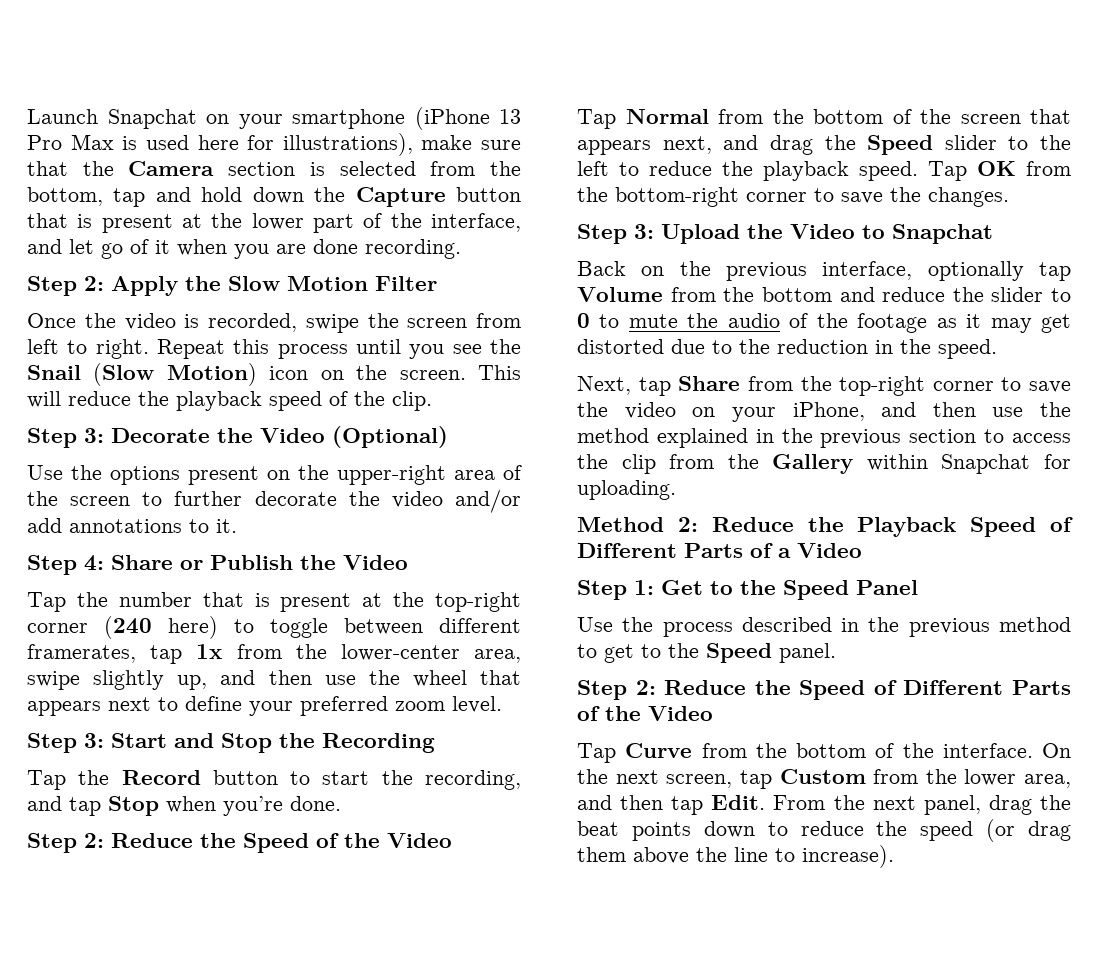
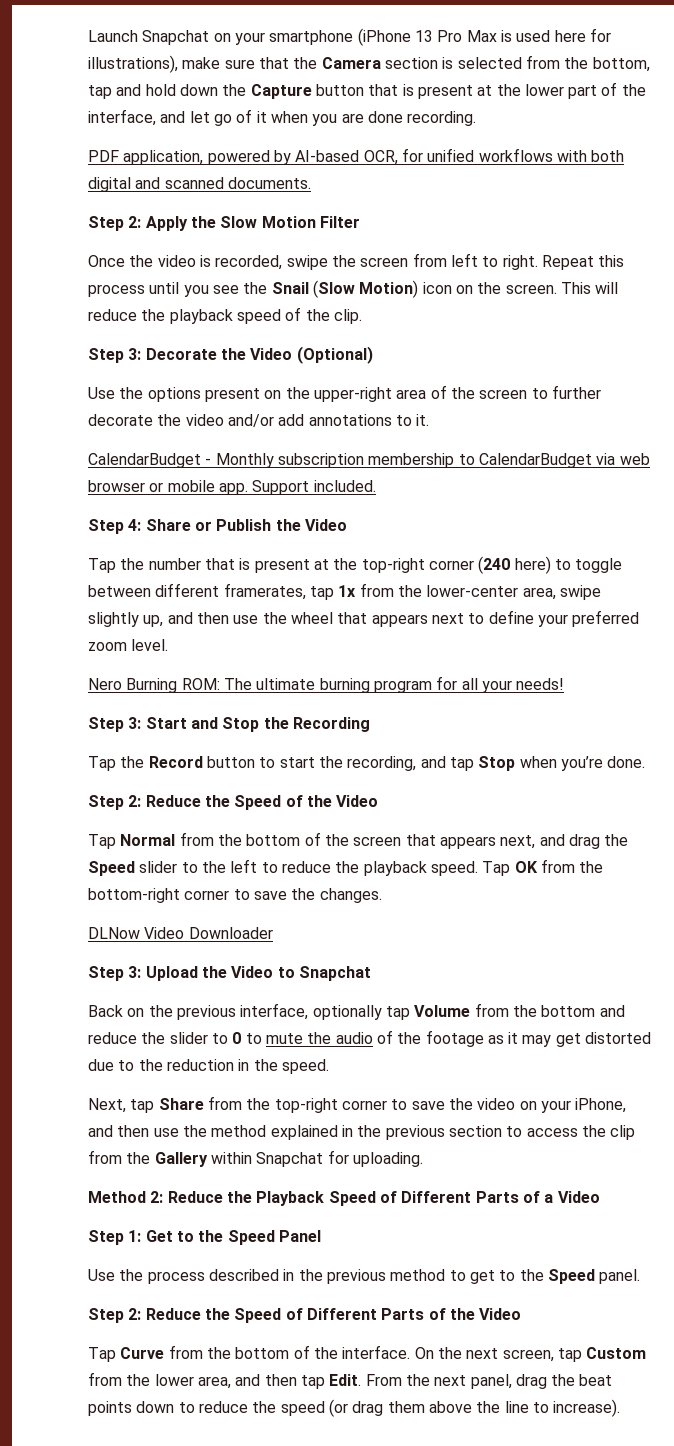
+ PDF application, powered by AI-based OCR, for unified workflows with both digital and scanned documents.
+ CalendarBudget - Monthly subscription membership to CalendarBudget via web browser or mobile app. Support included.
+ Nero Burning ROM: The ultimate burning program for all your needs!
+ DLNow Video Downloader

